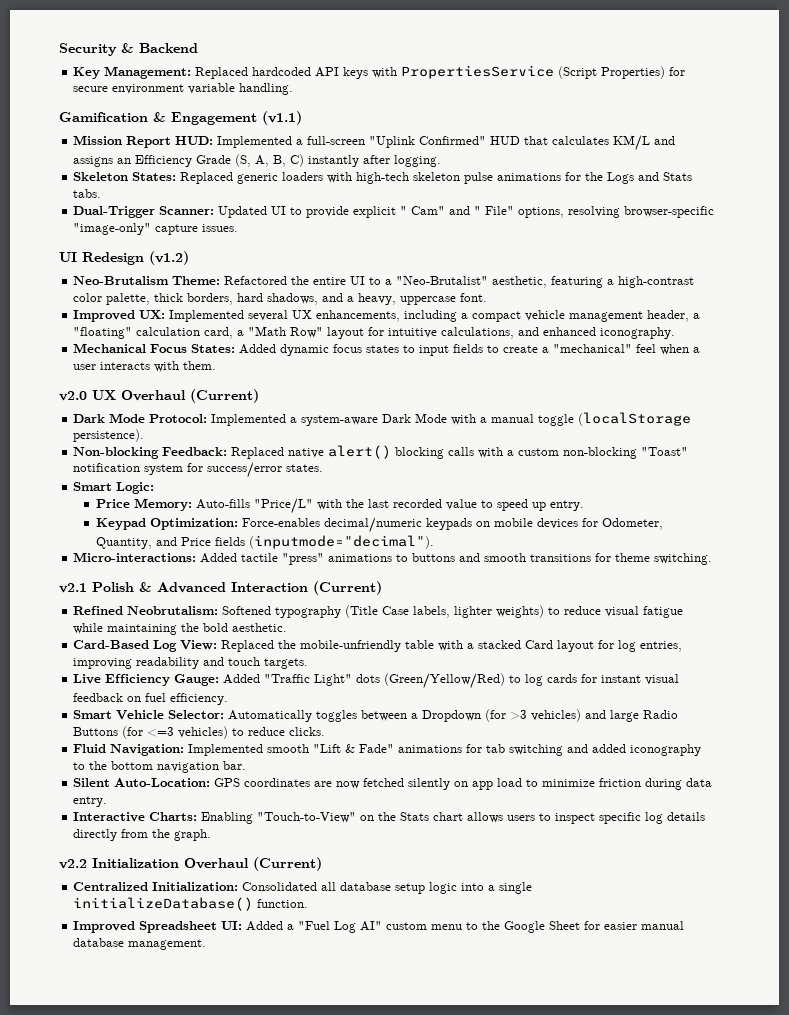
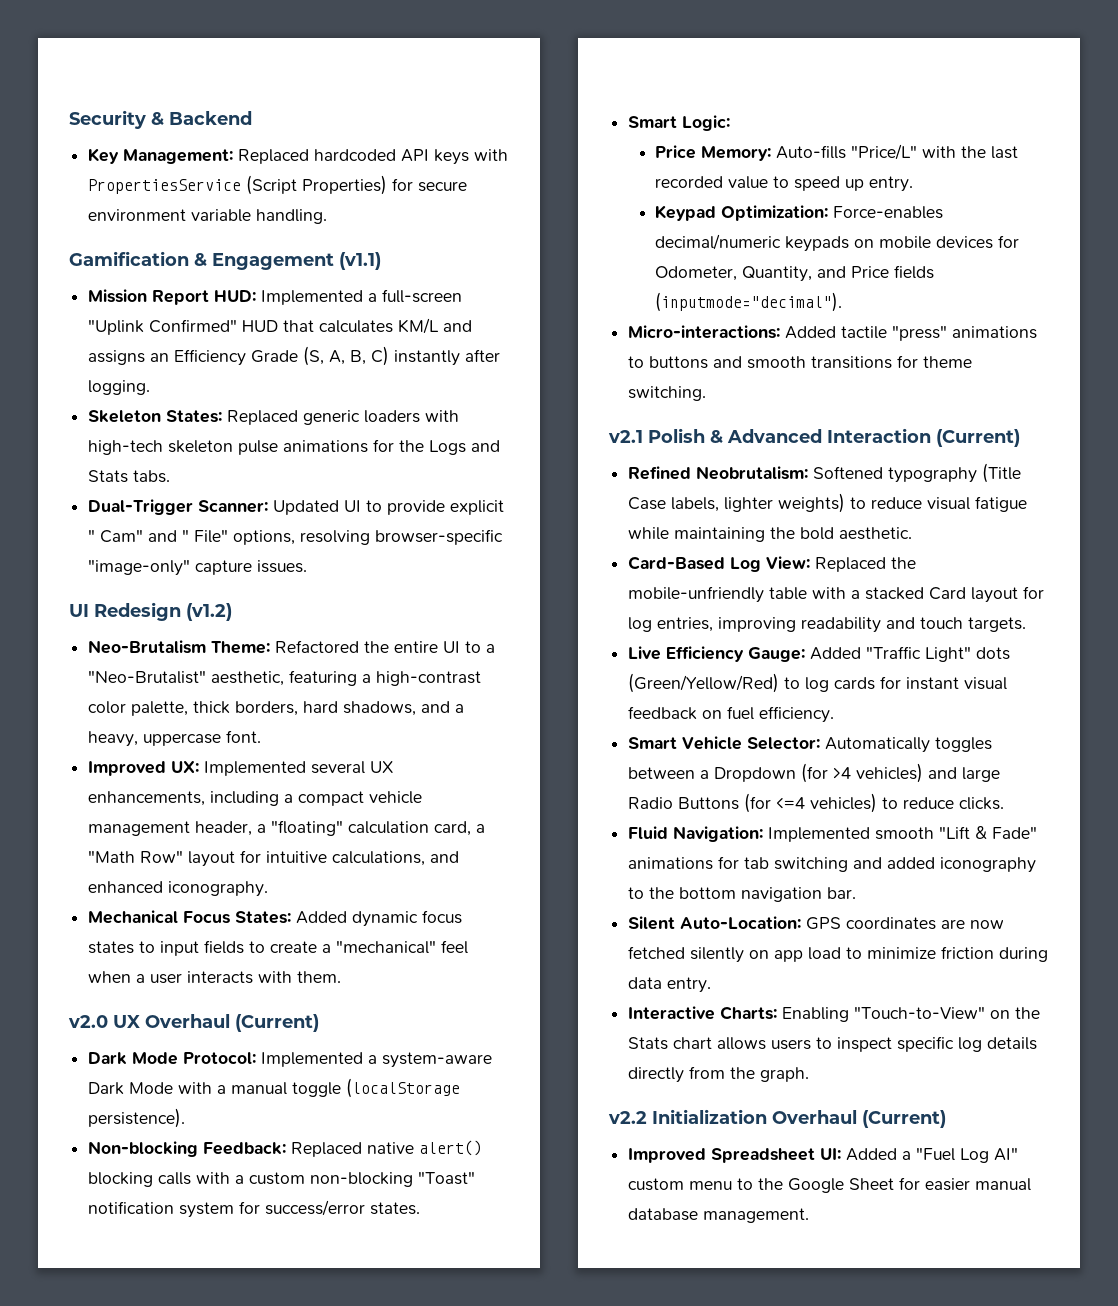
- Smart Vehicle Selector: Automatically toggles between a Dropdown (for >3 vehicles) and large Radio Buttons (for <=3 vehicles) to reduce clicks.
+ Smart Vehicle Selector: Automatically toggles between a Dropdown (for >4 vehicles) and large Radio Buttons (for <=4 vehicles) to reduce clicks.
- Centralized Initialization: Consolidated all database setup logic into a single initializeDatabase() function.

